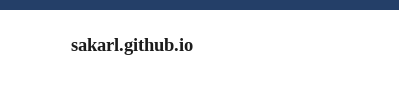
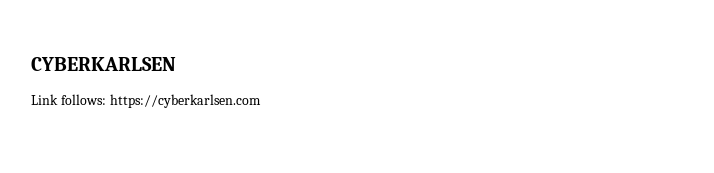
- sakarl.github.io
+ CYBERKARLSEN
+ Link follows: https://cyberkarlsen.com

